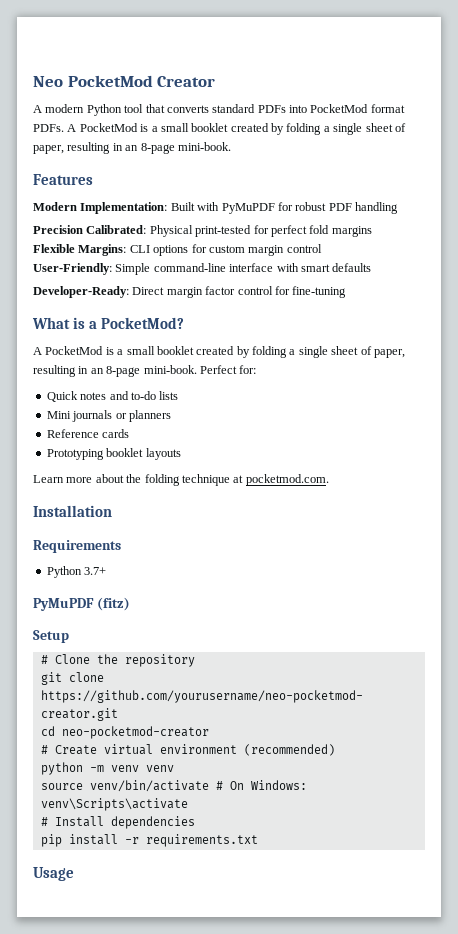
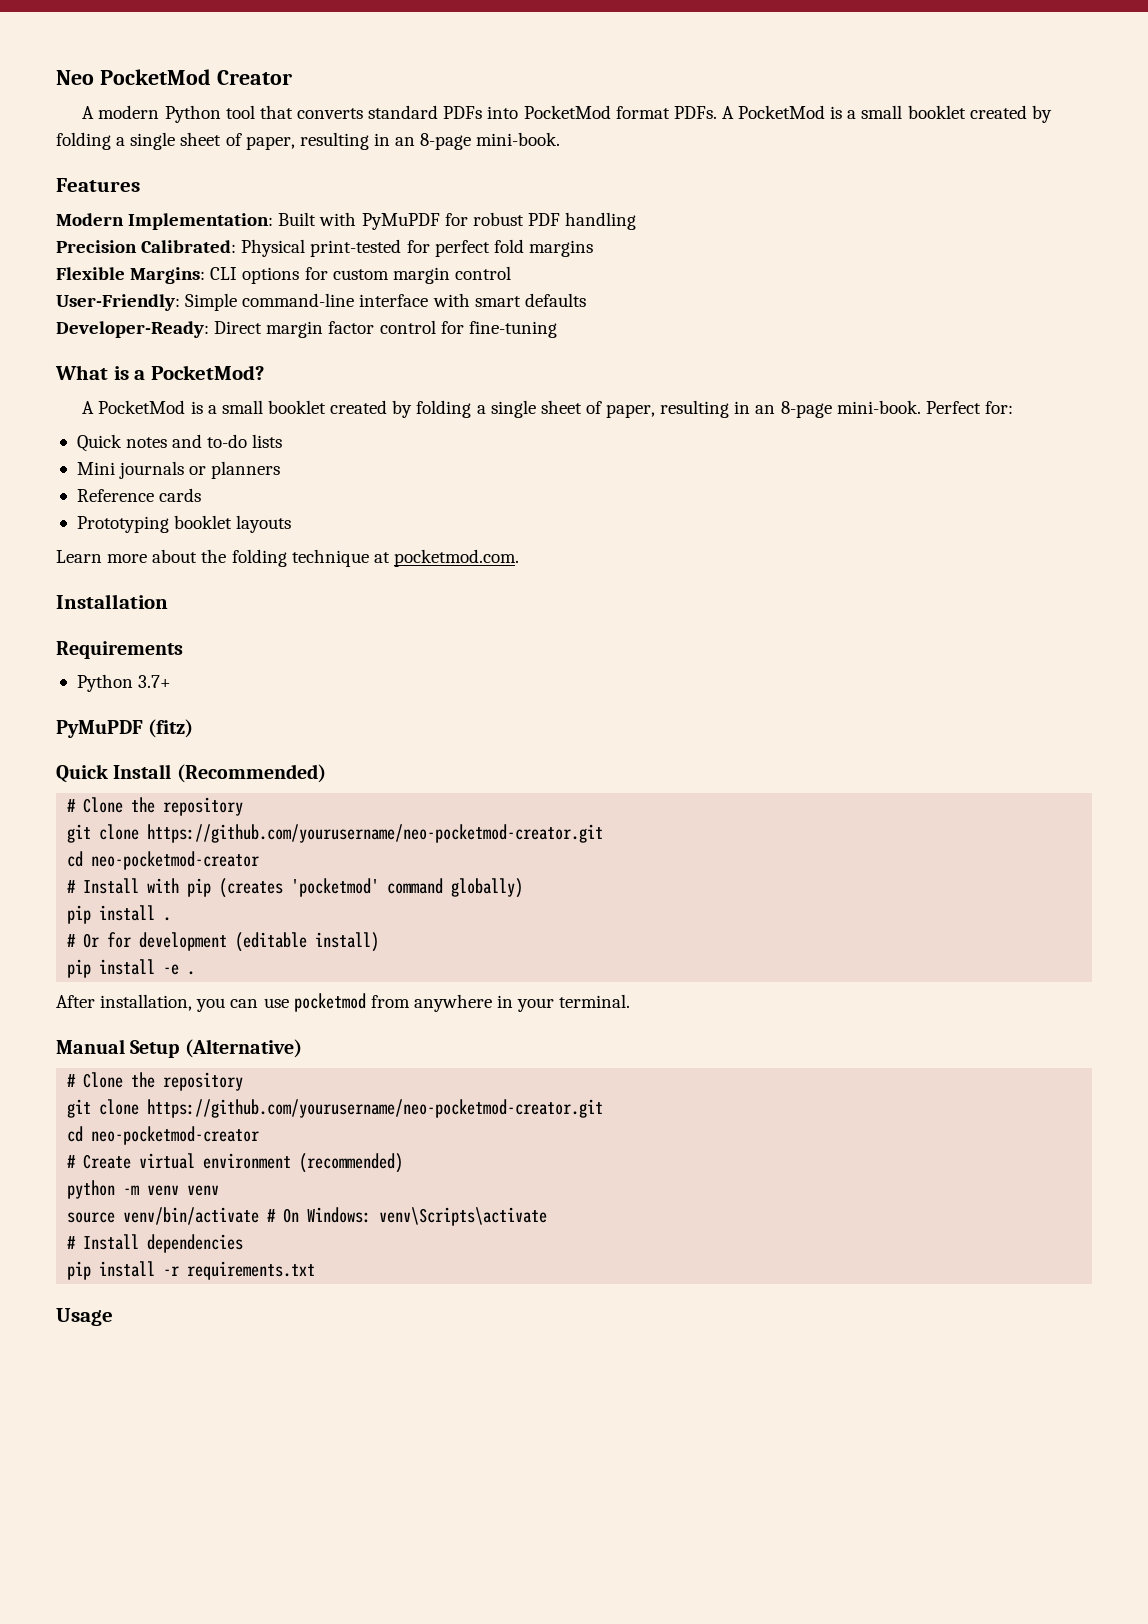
- Setup
+ Quick Install (Recommended)
+ # Clone the repository
+ git clone https://github.com/yourusername/neo-pocketmod-creator.git
+ cd neo-pocketmod-creator
+ # Install with pip (creates 'pocketmod' command globally)
+ pip install .
+ # Or for development (editable install)
+ pip install -e .
+ After installation, you can use pocketmod from anywhere in your terminal.
+ Manual Setup (Alternative)

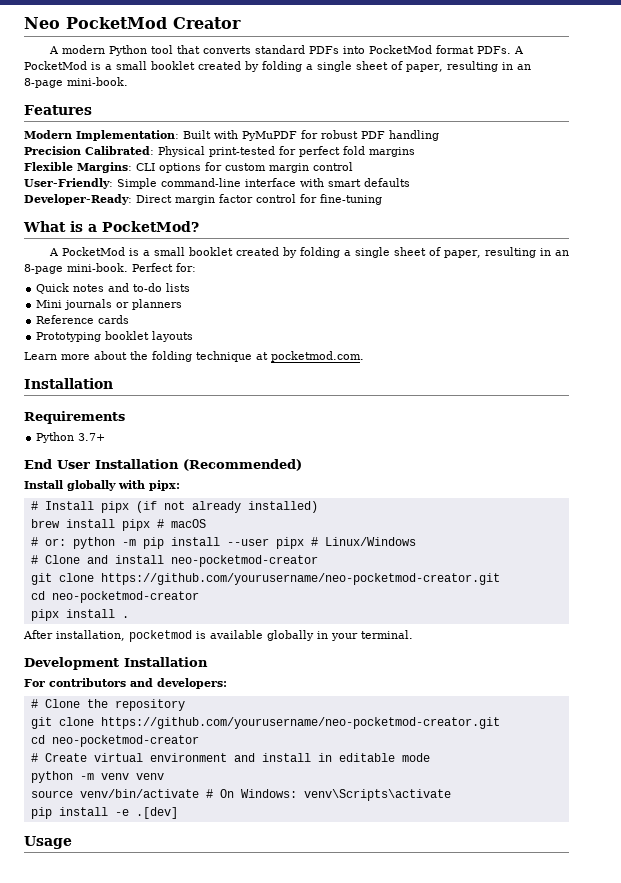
- PyMuPDF (fitz)
- Quick Install (Recommended)
- # Clone the repository
+ End User Installation (Recommended)
+ Install globally with pipx:
+ # Install pipx (if not already installed)
+ brew install pipx # macOS
+ # or: python -m pip install --user pipx # Linux/Windows
+ # Clone and install neo-pocketmod-creator
  git clone https://github.com/yourusername/neo-pocketmod-creator.git
  cd neo-pocketmod-creator
- # Install with pip (creates 'pocketmod' command globally)
- pip install .
- # Or for development (editable install)
- pip install -e .
- After installation, you can use pocketmod from anywhere in your terminal.
- Manual Setup (Alternative)
+ pipx install .
+ After installation, pocketmod is available globally in your terminal.
+ Development Installation
+ For contributors and developers:
- # Create virtual environment (recommended)
+ # Create virtual environment and install in editable mode
- # Install dependencies
- pip install -r requirements.txt
+ pip install -e .[dev]

